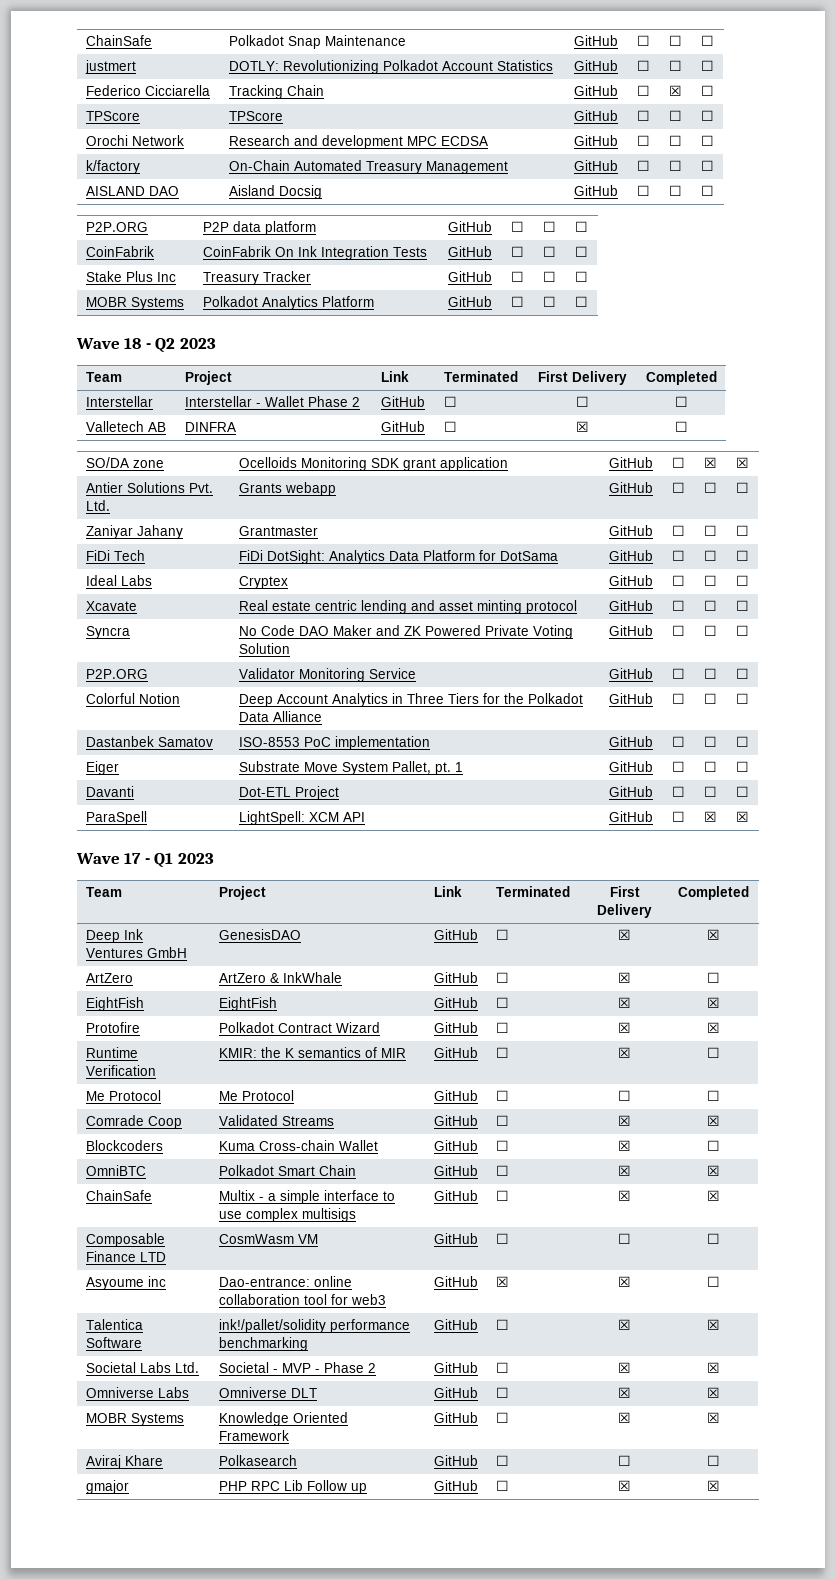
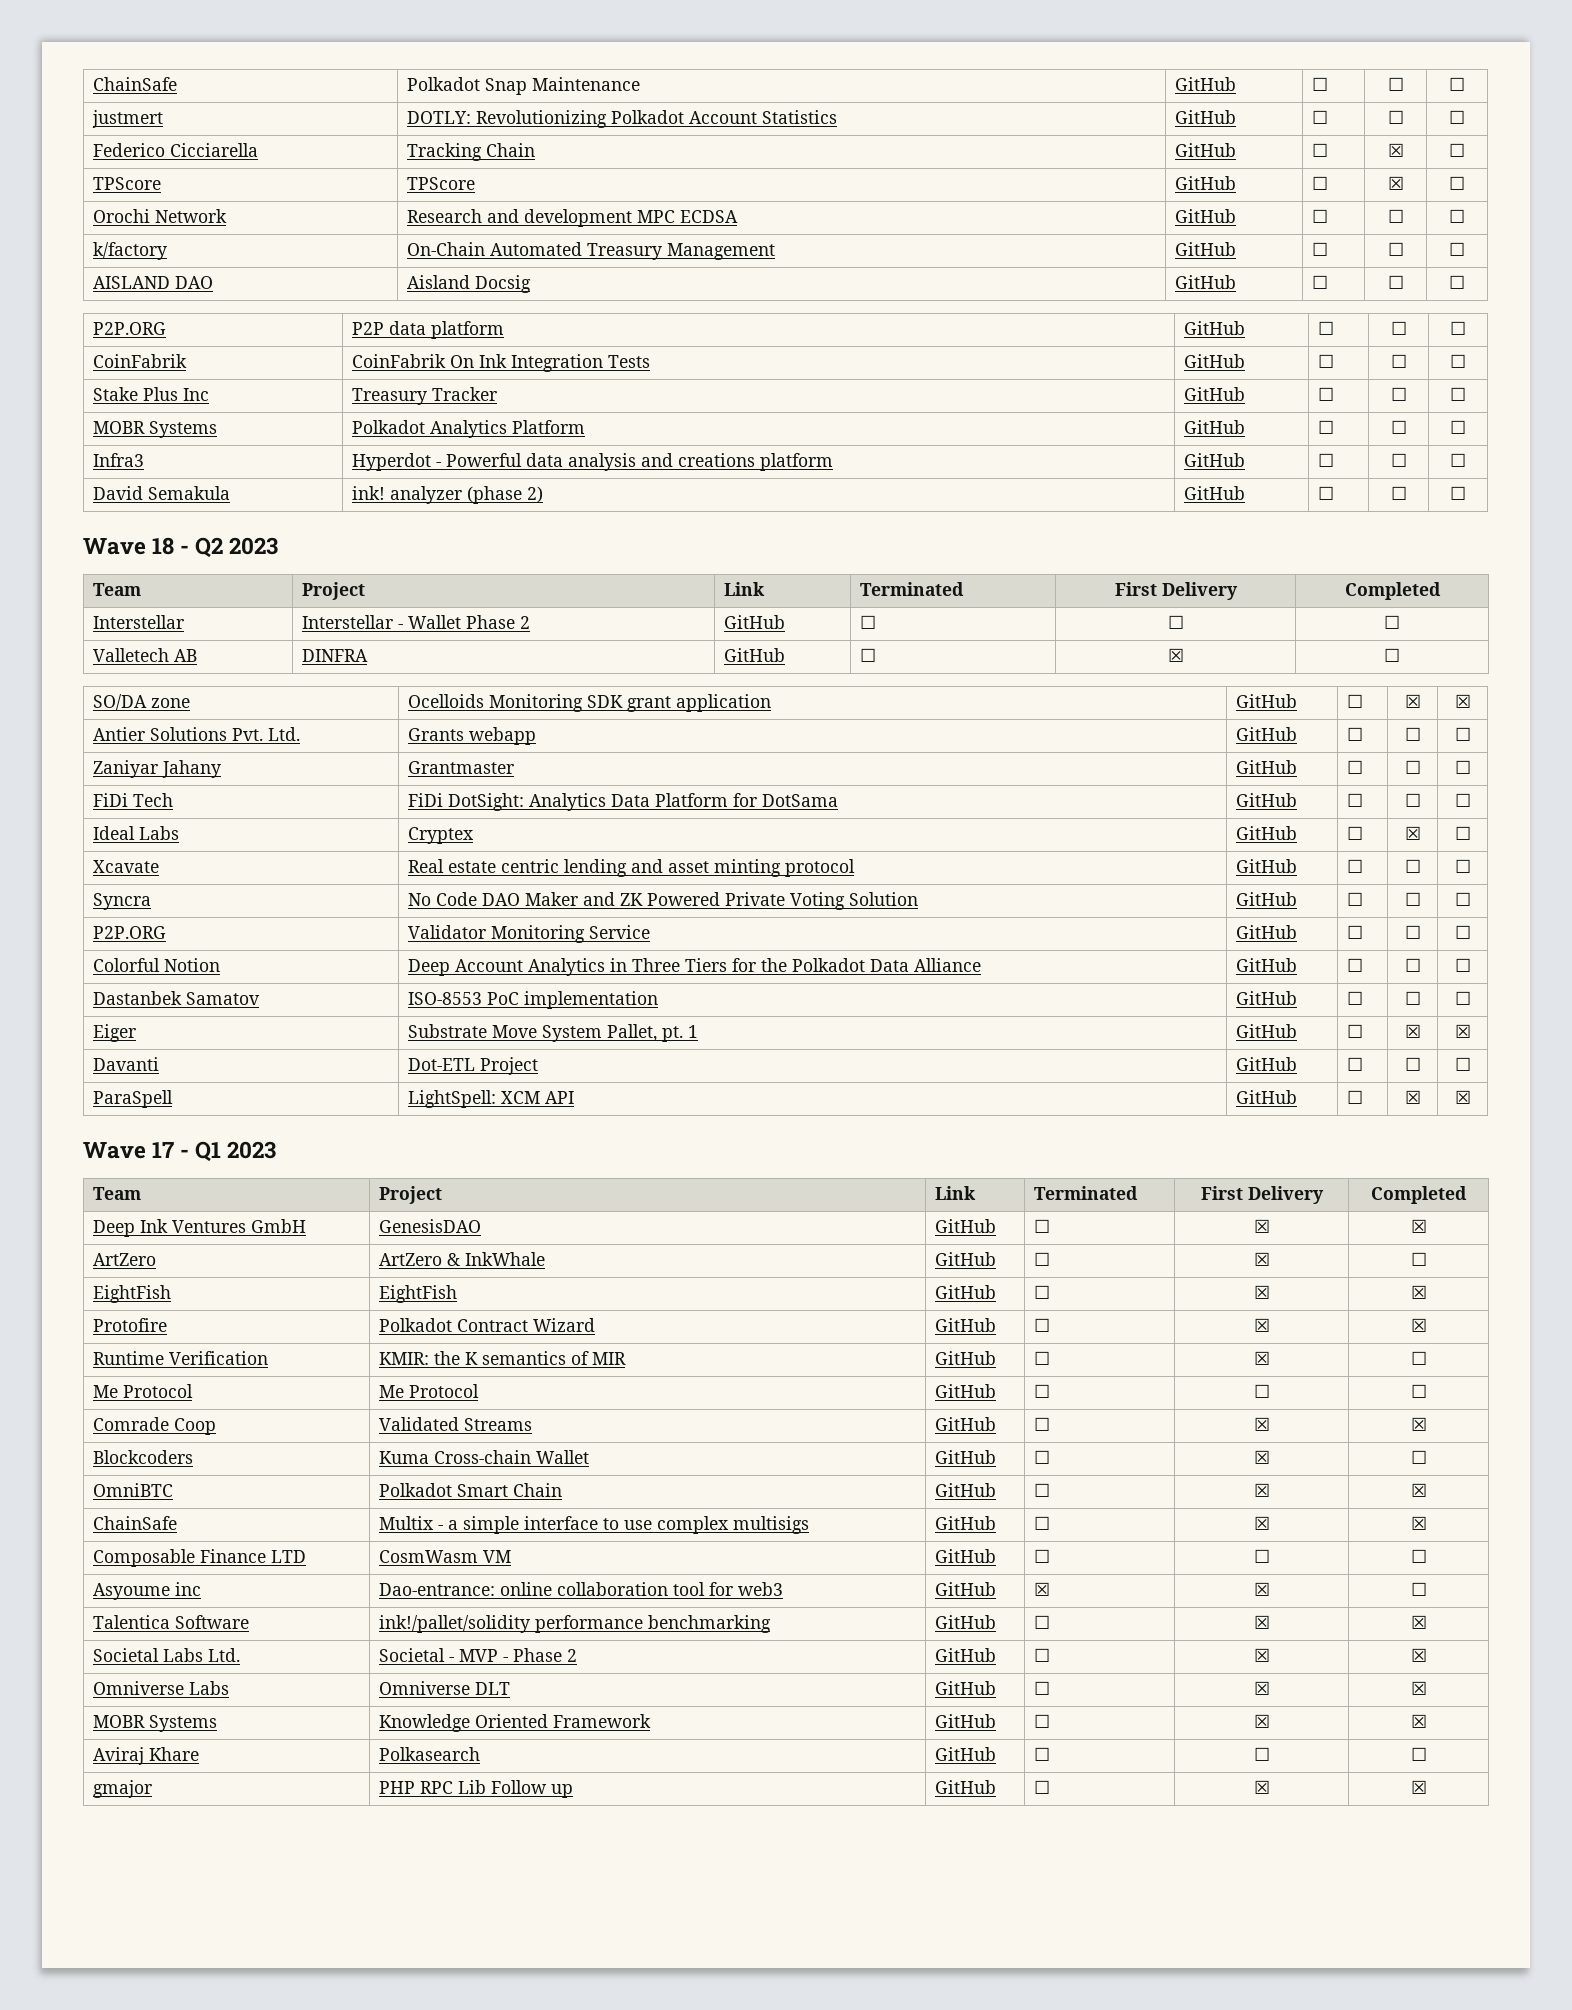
- TPScore | TPScore | GitHub | ☐ | ☐ | ☐
+ TPScore | TPScore | GitHub | ☐ | ☒ | ☐
+ Infra3 | Hyperdot - Powerful data analysis and creations platform | GitHub | ☐ | ☐ | ☐
+ David Semakula | ink! analyzer (phase 2) | GitHub | ☐ | ☐ | ☐
- Ideal Labs | Cryptex | GitHub | ☐ | ☐ | ☐
+ Ideal Labs | Cryptex | GitHub | ☐ | ☒ | ☐
- Eiger | Substrate Move System Pallet, pt. 1 | GitHub | ☐ | ☐ | ☐
+ Eiger | Substrate Move System Pallet, pt. 1 | GitHub | ☐ | ☒ | ☒

